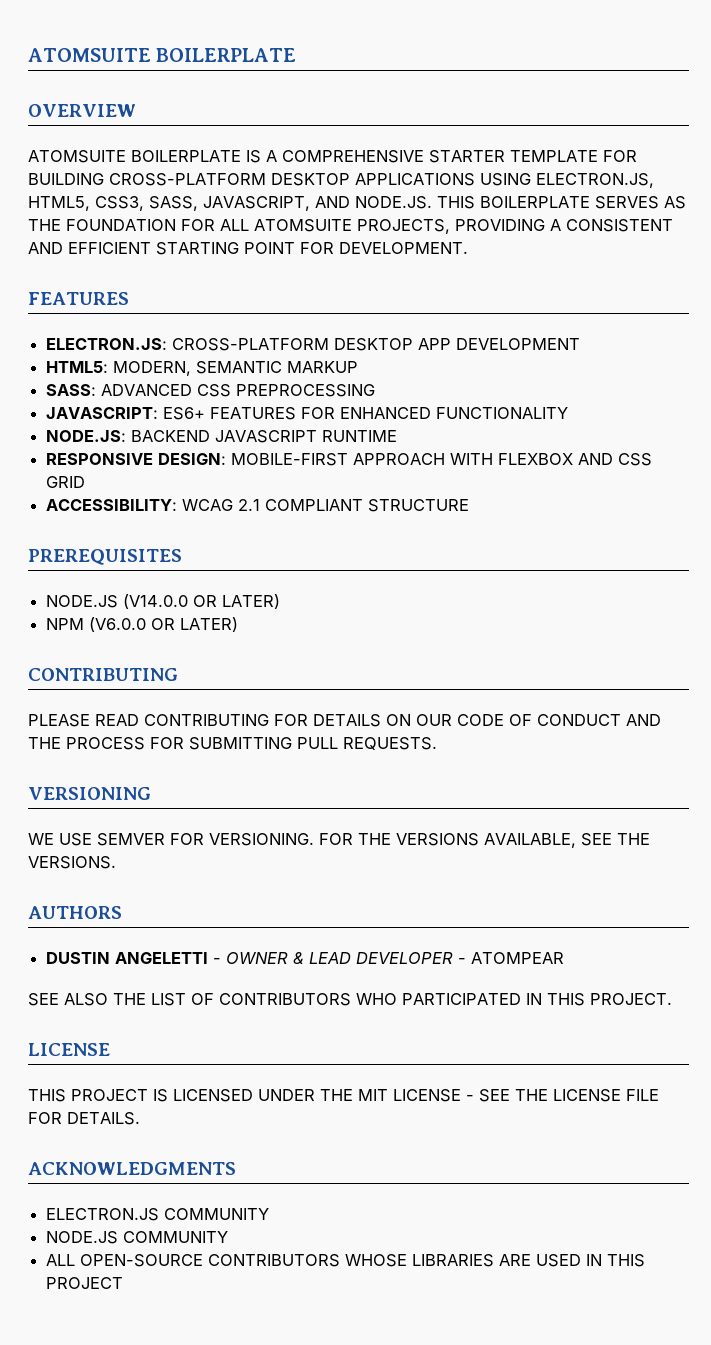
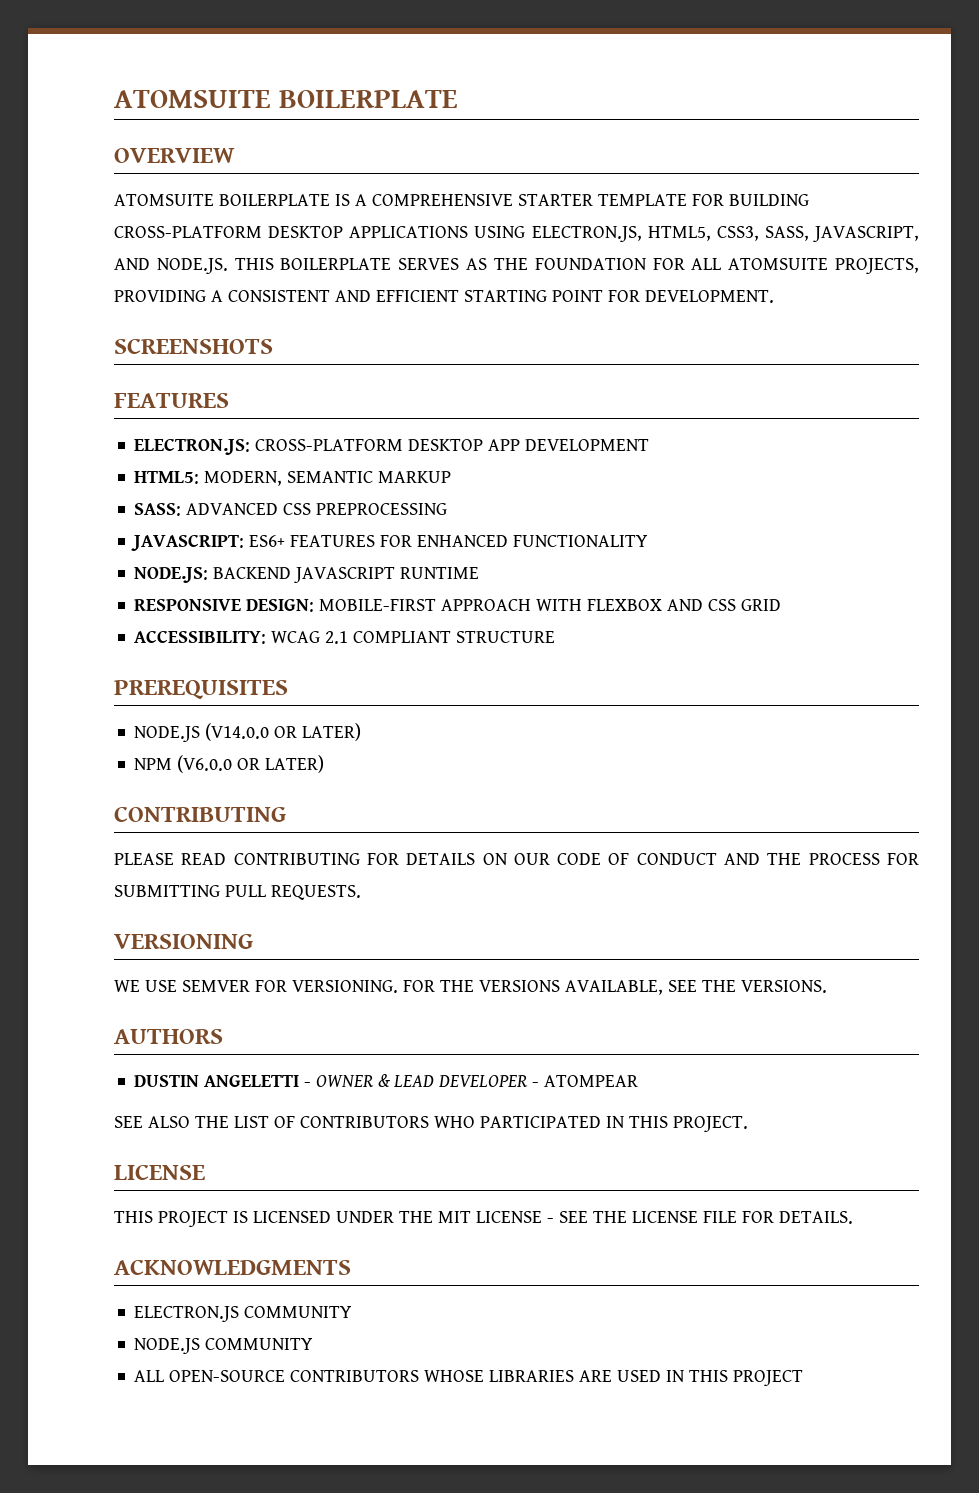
+ SCREENSHOTS

